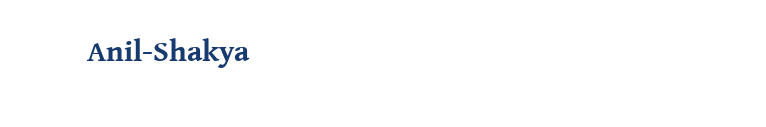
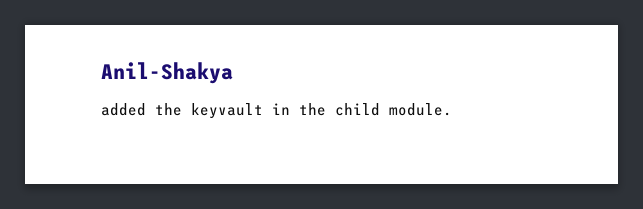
+ added the keyvault in the child module.

